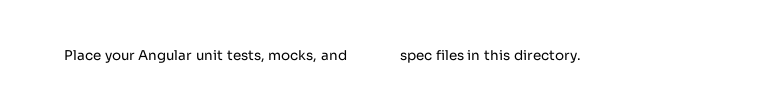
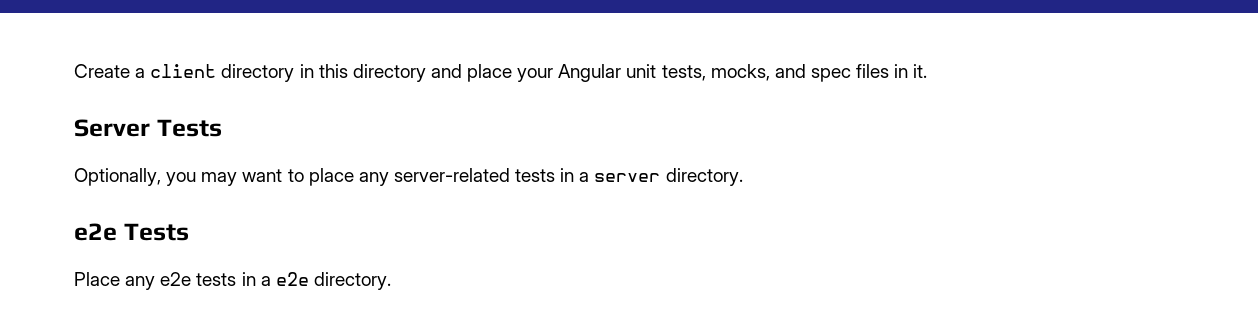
- Place your Angular unit tests, mocks, and spec files in this directory.
+ Create a client directory in this directory and place your Angular unit tests, mocks, and spec files in it.
+ Server Tests
+ Optionally, you may want to place any server-related tests in a server directory.
+ e2e Tests
+ Place any e2e tests in a e2e directory.

